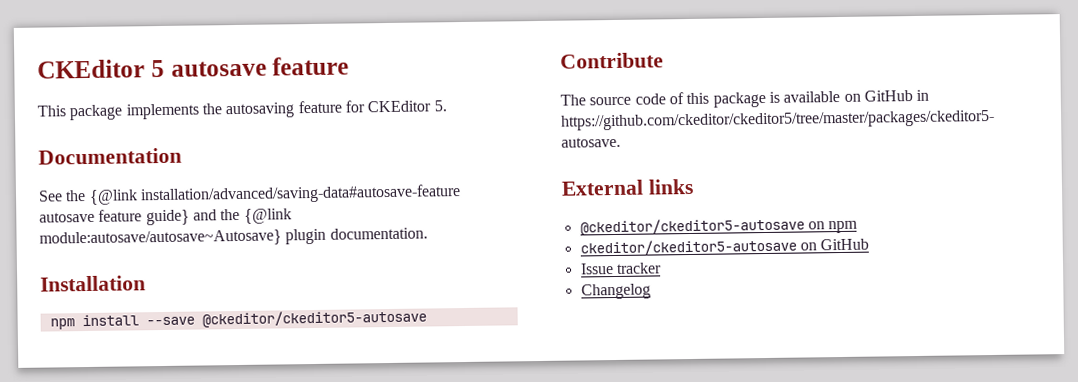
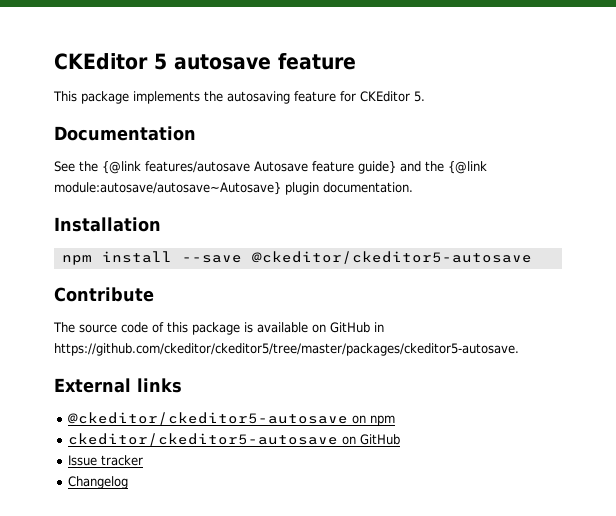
- See the {@link installation/advanced/saving-data#autosave-feature autosave feature guide} and the {@link module:autosave/autosave~Autosave} plugin documentation.
+ See the {@link features/autosave Autosave feature guide} and the {@link module:autosave/autosave~Autosave} plugin documentation.

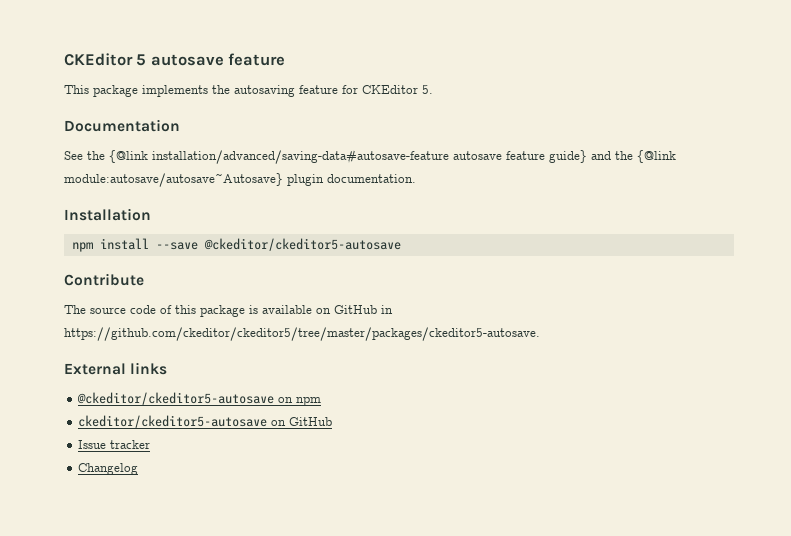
- See the {@link features/autosave Autosave feature guide} and the {@link module:autosave/autosave~Autosave} plugin documentation.
+ See the {@link installation/advanced/saving-data#autosave-feature autosave feature guide} and the {@link module:autosave/autosave~Autosave} plugin documentation.

